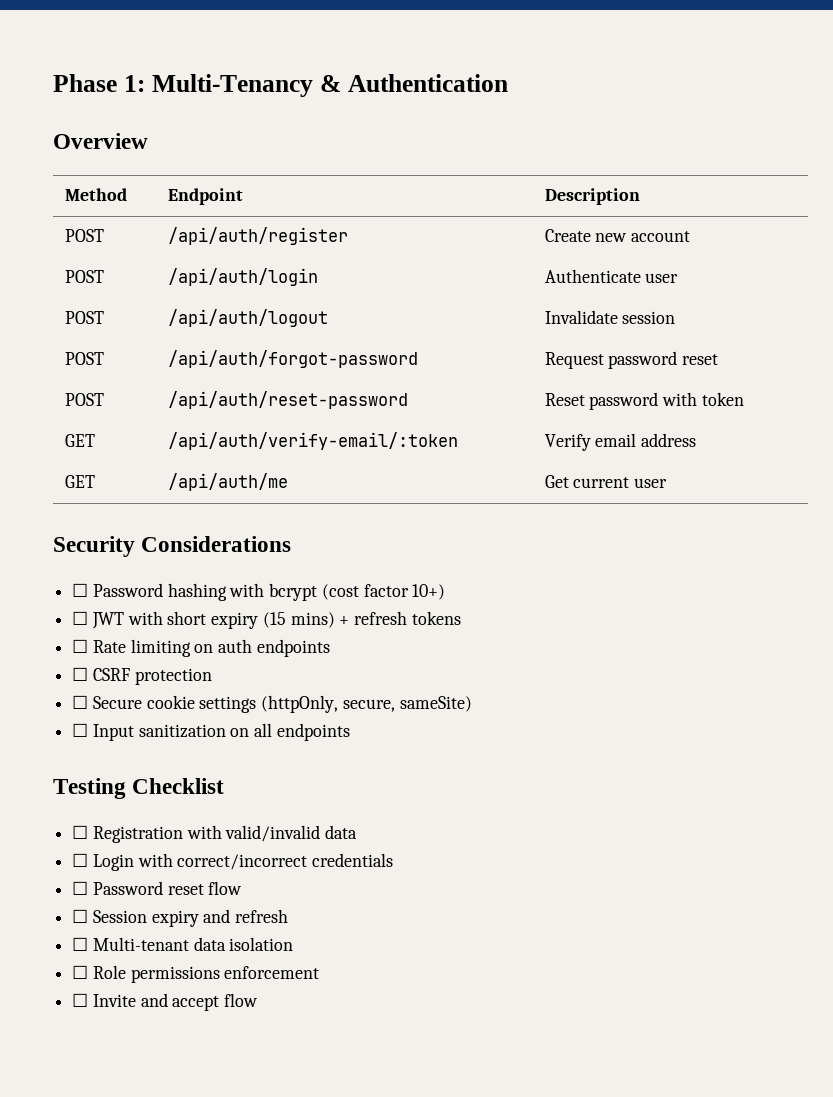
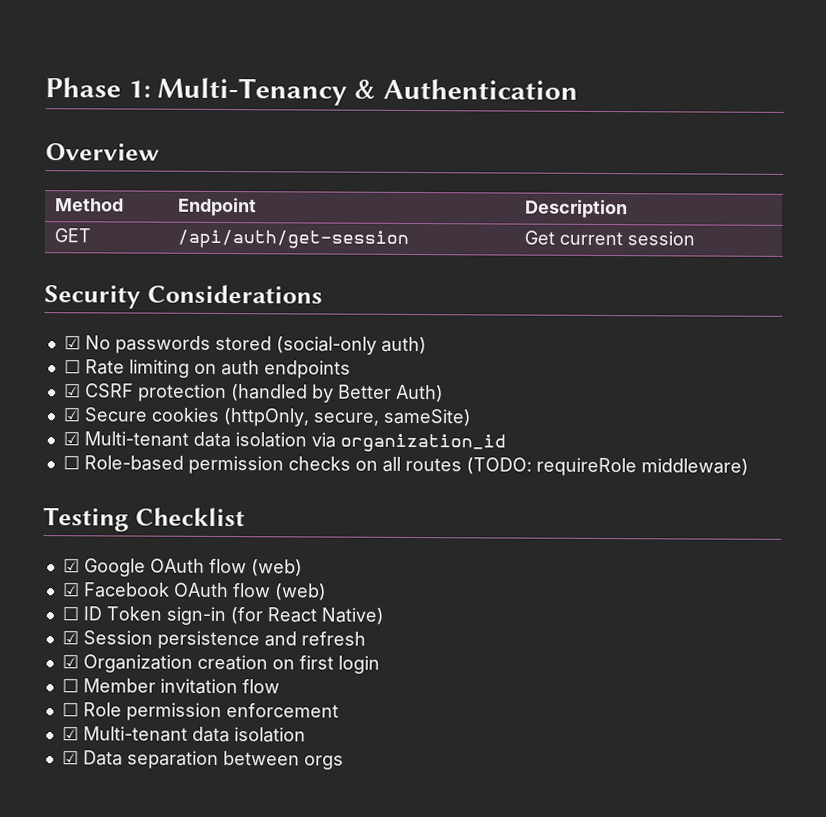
- POST | /api/auth/register | Create new account
- POST | /api/auth/login | Authenticate user
- POST | /api/auth/logout | Invalidate session
- POST | /api/auth/forgot-password | Request password reset
- POST | /api/auth/reset-password | Reset password with token
- GET | /api/auth/verify-email/:token | Verify email address
- GET | /api/auth/me | Get current user
+ GET | /api/auth/get-session | Get current session
- ☐ Password hashing with bcrypt (cost factor 10+)
- ☐ JWT with short expiry (15 mins) + refresh tokens
+ ☑ No passwords stored (social-only auth)
- ☐ CSRF protection
- ☐ Secure cookie settings (httpOnly, secure, sameSite)
- ☐ Input sanitization on all endpoints
+ ☑ CSRF protection (handled by Better Auth)
+ ☑ Secure cookies (httpOnly, secure, sameSite)
+ ☑ Multi-tenant data isolation via organization_id
+ ☐ Role-based permission checks on all routes (TODO: requireRole middleware)
  Testing Checklist
- ☐ Registration with valid/invalid data
- ☐ Login with correct/incorrect credentials
- ☐ Password reset flow
+ ☑ Google OAuth flow (web)
+ ☑ Facebook OAuth flow (web)
+ ☐ ID Token sign-in (for React Native)
+ ☑ Session persistence and refresh
+ ☑ Organization creation on first login
+ ☐ Member invitation flow
- ☐ Session expiry and refresh
- ☐ Multi-tenant data isolation
- ☐ Role permissions enforcement
- ☐ Invite and accept flow
+ ☐ Role permission enforcement
+ ☑ Multi-tenant data isolation
+ ☑ Data separation between orgs

